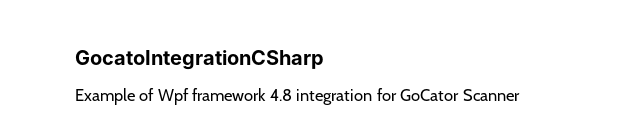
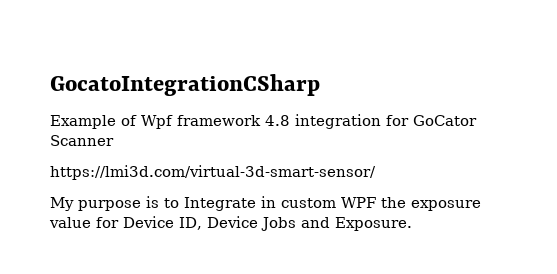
+ https://lmi3d.com/virtual-3d-smart-sensor/
+ My purpose is to Integrate in custom WPF the exposure value for Device ID, Device Jobs and Exposure.

